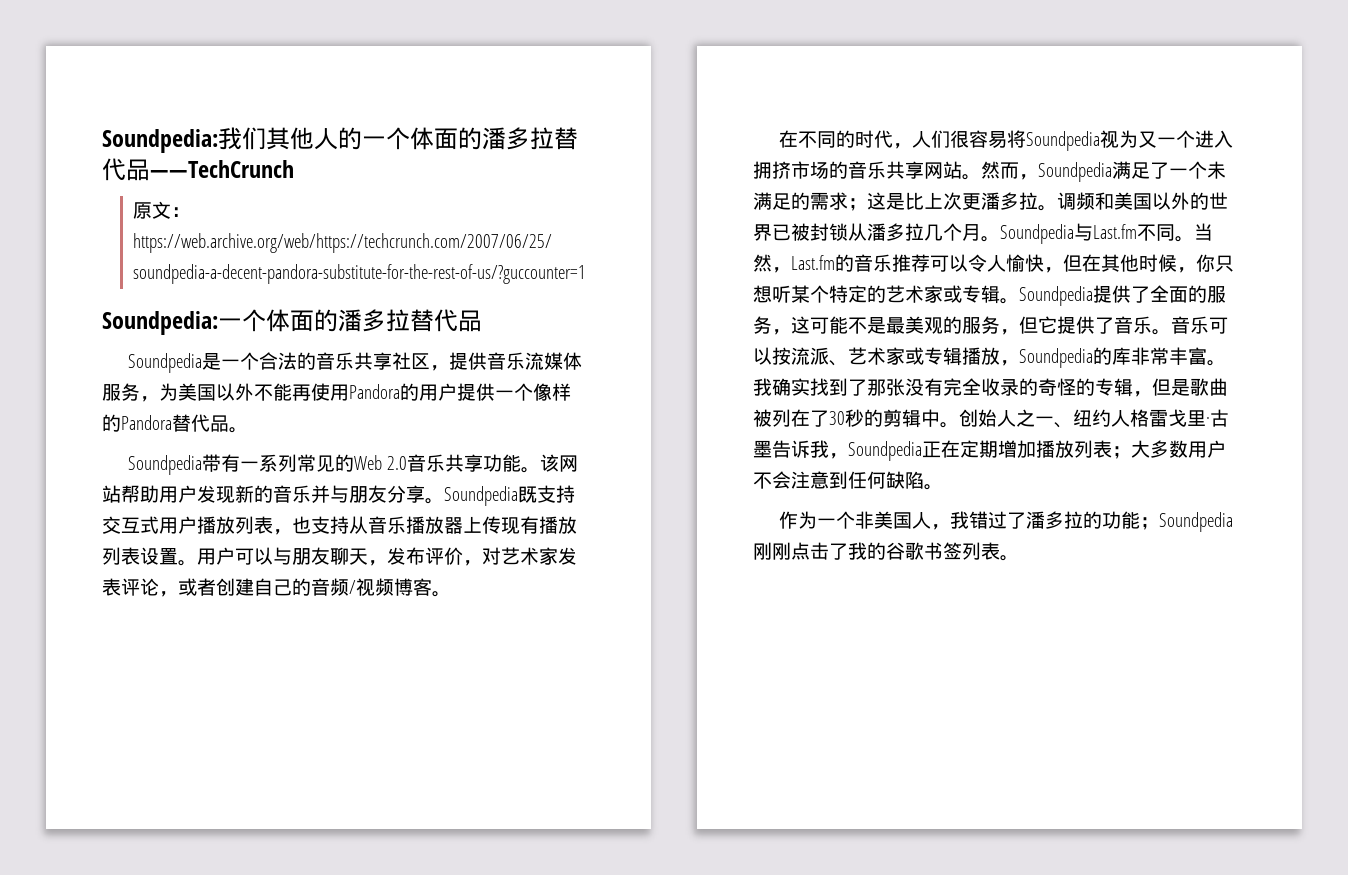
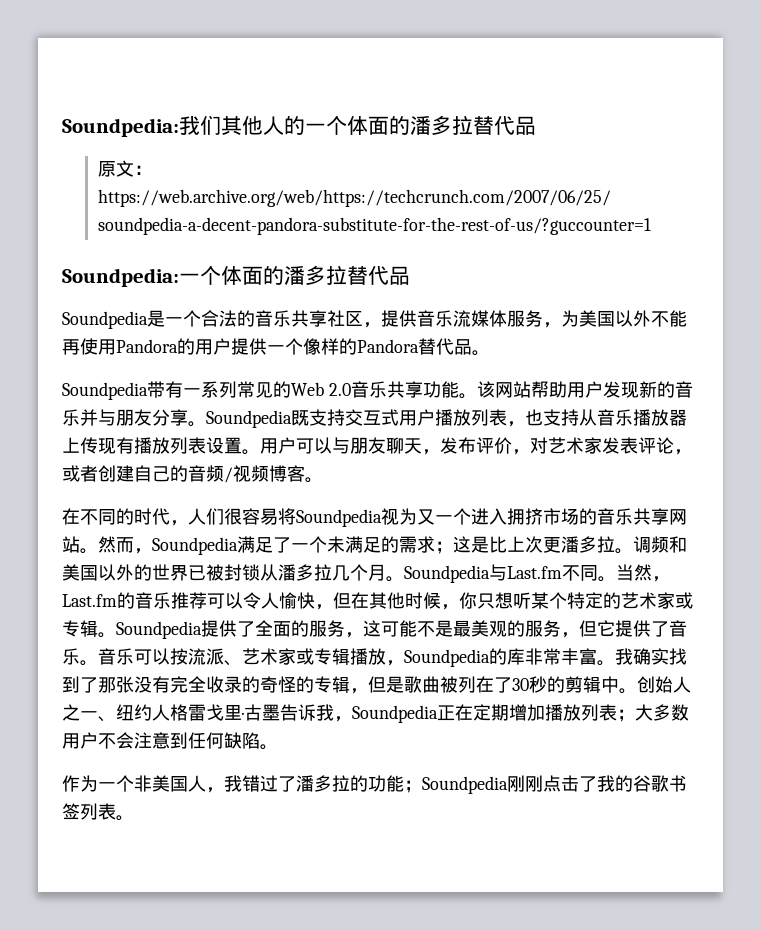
- Soundpedia:我们其他人的一个体面的潘多拉替代品——TechCrunch
+ Soundpedia:我们其他人的一个体面的潘多拉替代品

